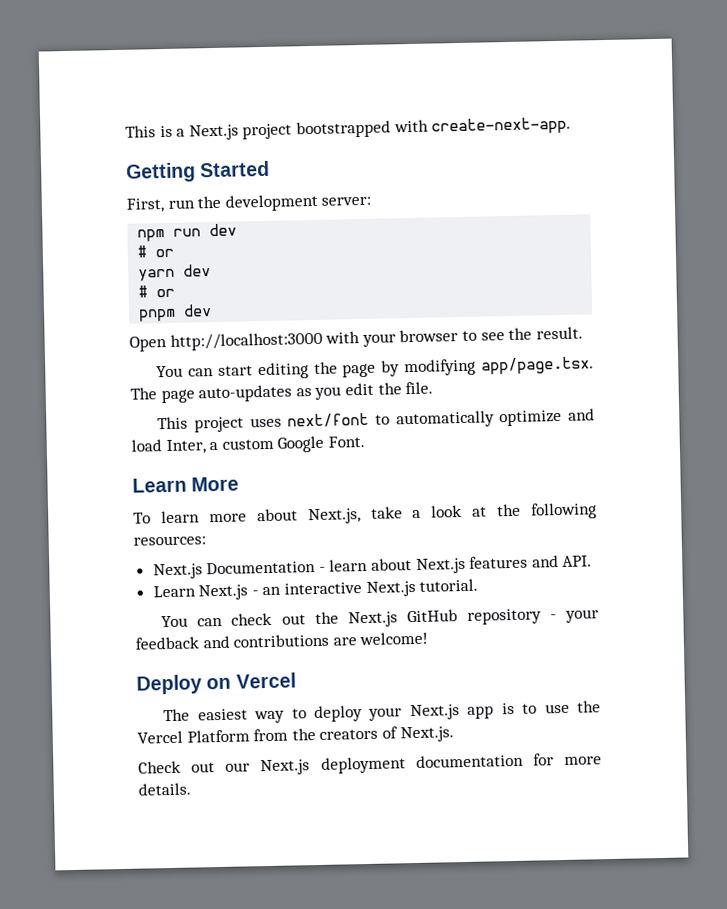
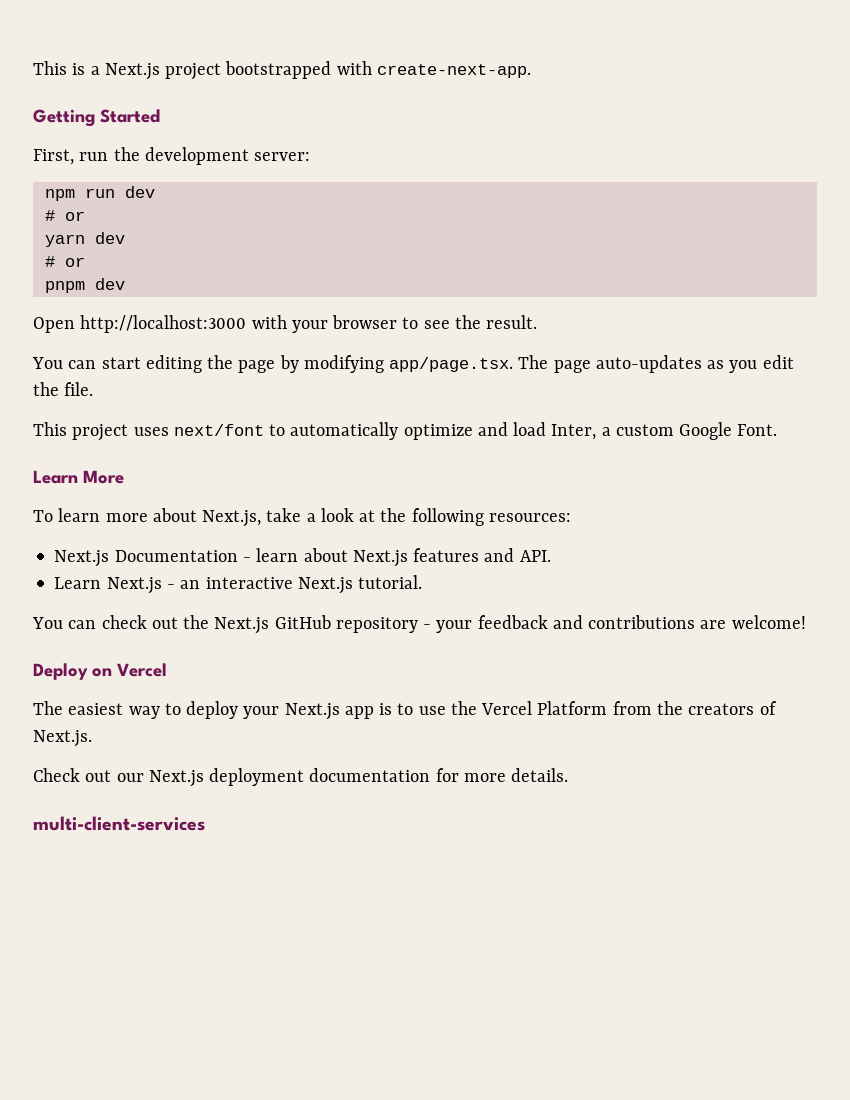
+ multi-client-services

